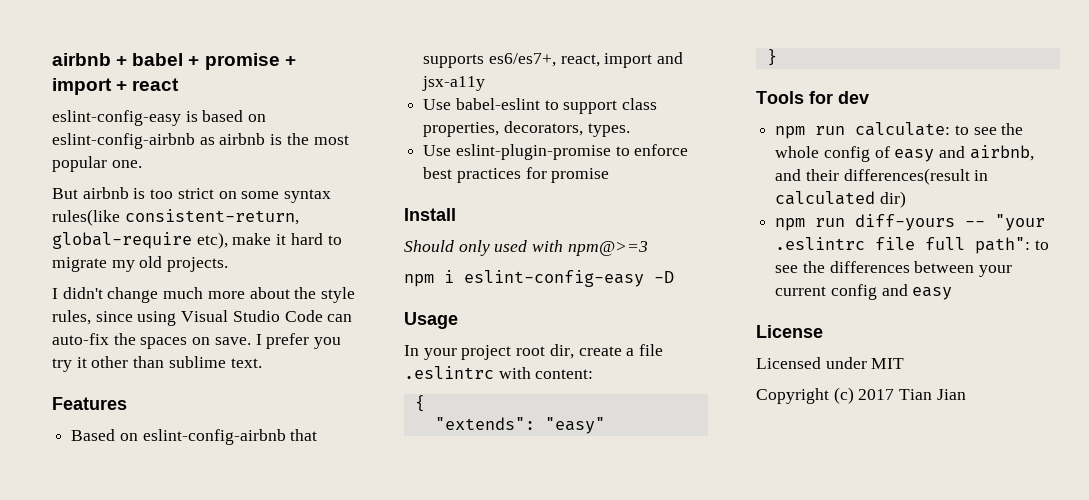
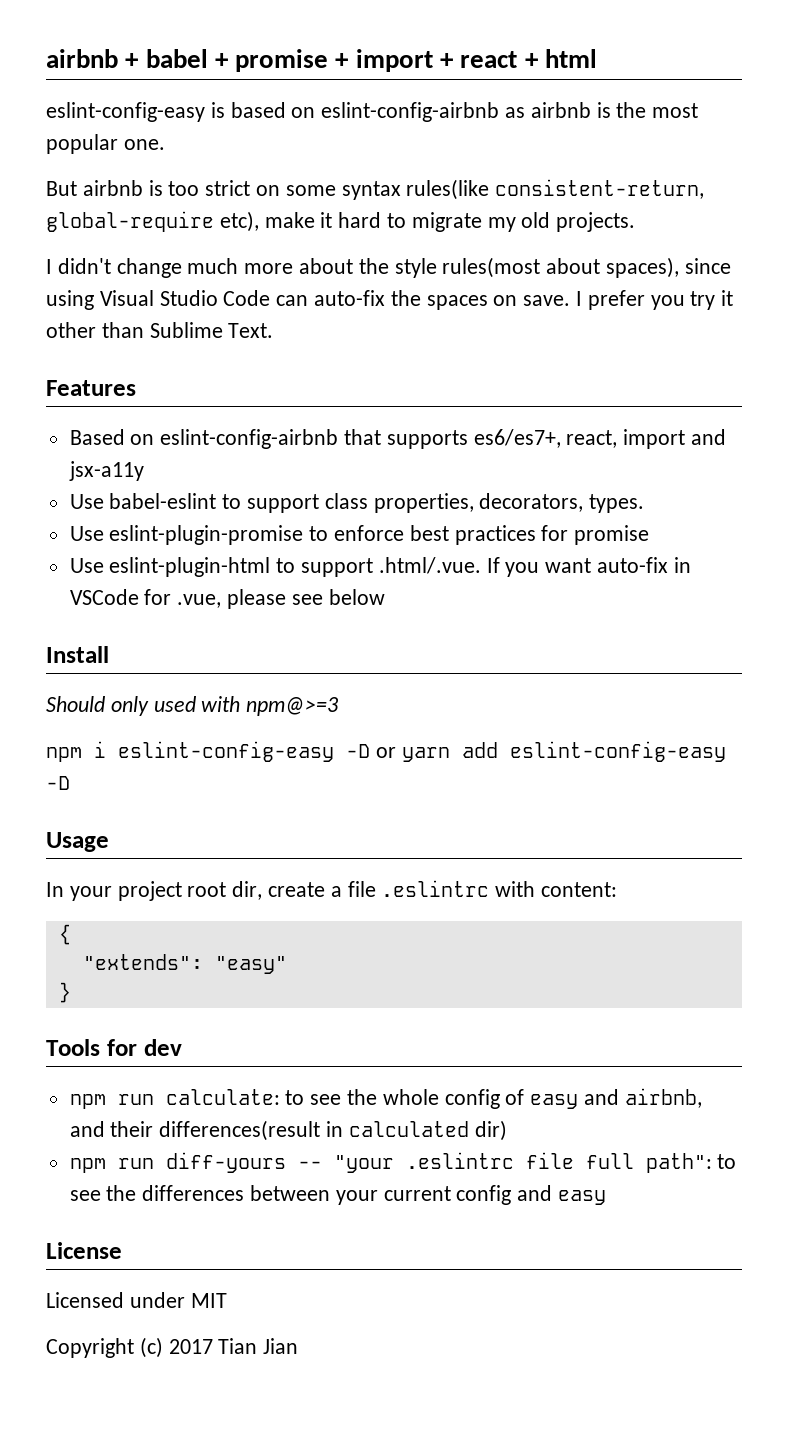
- airbnb + babel + promise + import + react
+ airbnb + babel + promise + import + react + html
- I didn't change much more about the style rules, since using Visual Studio Code can auto-fix the spaces on save.
+ I didn't change much more about the style rules(most about spaces), since using Visual Studio Code can auto-fix the spaces on save.
- I prefer you try it other than sublime text.
+ I prefer you try it other than Sublime Text.
+ Use eslint-plugin-html to support .html/.vue. If you want auto-fix in VSCode for .vue, please see below
- npm i eslint-config-easy -D
+ npm i eslint-config-easy -D or yarn add eslint-config-easy -D

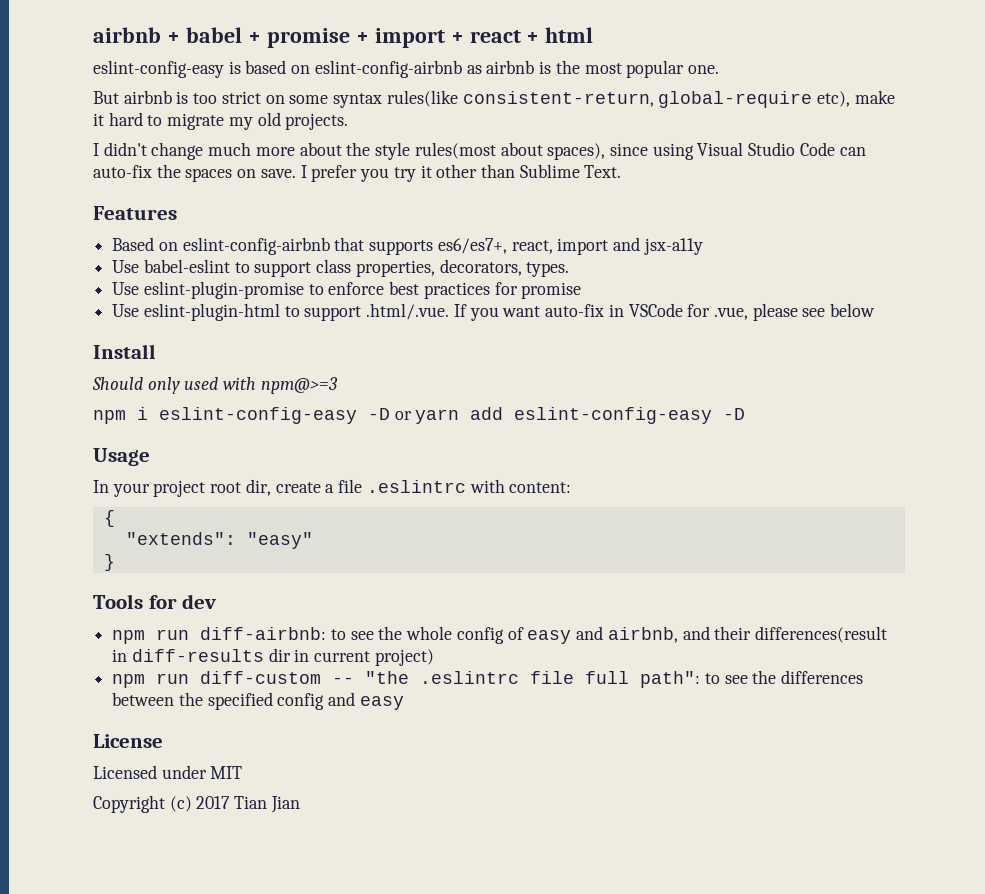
- npm run calculate: to see the whole config of easy and airbnb, and their differences(result in calculated dir)
- npm run diff-yours -- "your .eslintrc file full path": to see the differences between your current config and easy
+ npm run diff-airbnb: to see the whole config of easy and airbnb, and their differences(result in diff-results dir in current project)
+ npm run diff-custom -- "the .eslintrc file full path": to see the differences between the specified config and easy

